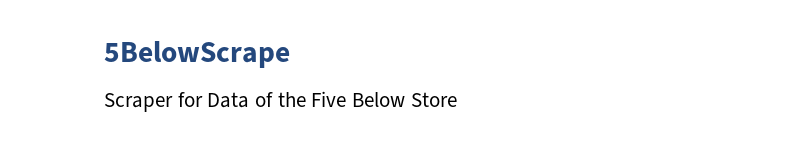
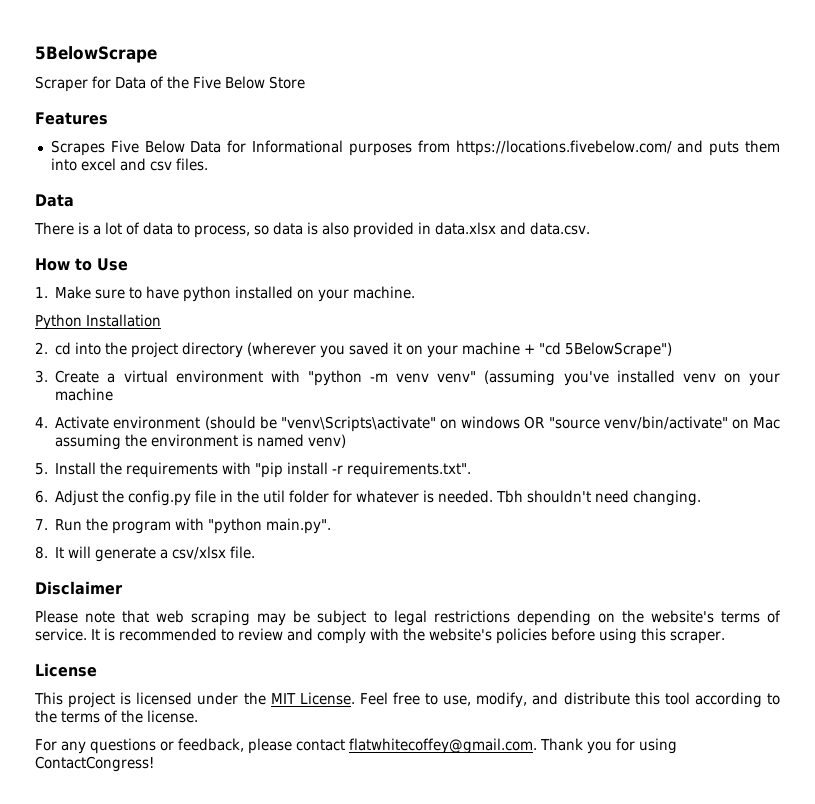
+ Features
+ Scrapes Five Below Data for Informational purposes from https://locations.fivebelow.com/ and puts them into excel and csv files.
+ Data
+ There is a lot of data to process, so data is also provided in data.xlsx and data.csv.
+ How to Use
+ 1. Make sure to have python installed on your machine.
+ Python Installation
+ 2. cd into the project directory (wherever you saved it on your machine + "cd 5BelowScrape")
+ 3. Create a virtual environment with "python -m venv venv" (assuming you've installed venv on your machine
+ 4. Activate environment (should be "venv\Scripts\activate" on windows OR "source venv/bin/activate" on Mac assuming the environment is named venv)
+ 5. Install the requirements with "pip install -r requirements.txt".
+ 6. Adjust the config.py file in the util folder for whatever is needed. Tbh shouldn't need changing.
+ 7. Run the program with "python main.py".
+ 8. It will generate a csv/xlsx file.
+ Disclaimer
+ Please note that web scraping may be subject to legal restrictions depending on the website's terms of service. It is recommended to review and comply with the website's policies before using this scraper.
+ License
+ This project is licensed under the MIT License. Feel free to use, modify, and distribute this tool according to the terms of the license.
+ For any questions or feedback, please contact flatwhitecoffey@gmail.com. Thank you for using ContactCongress!

